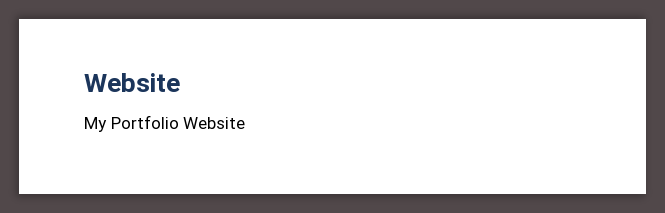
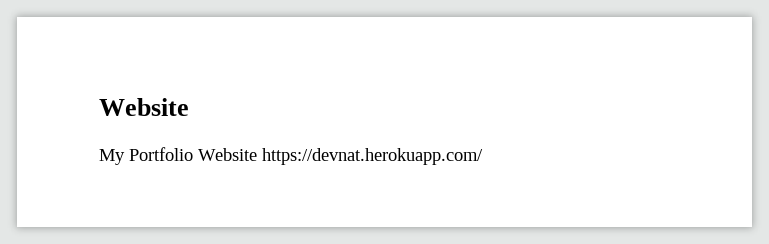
- My Portfolio Website
+ My Portfolio Website https://devnat.herokuapp.com/

